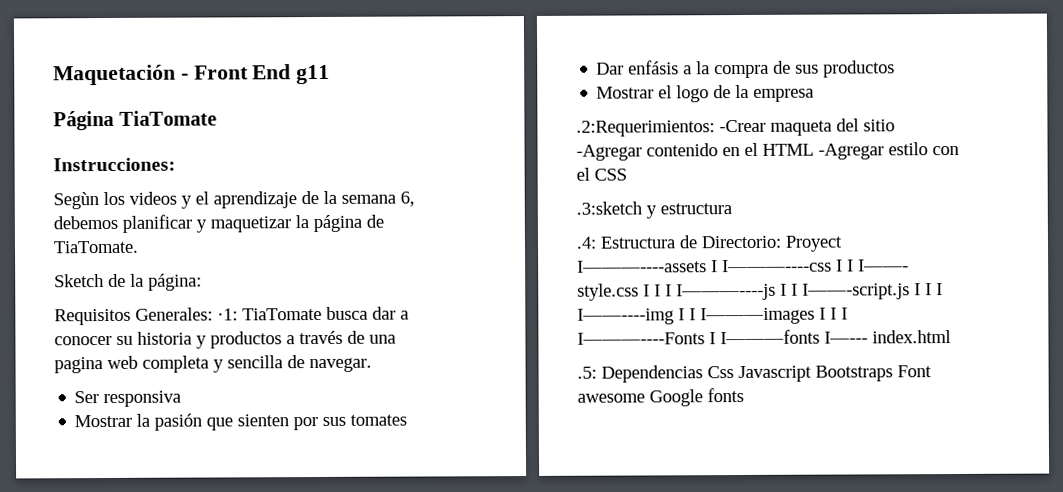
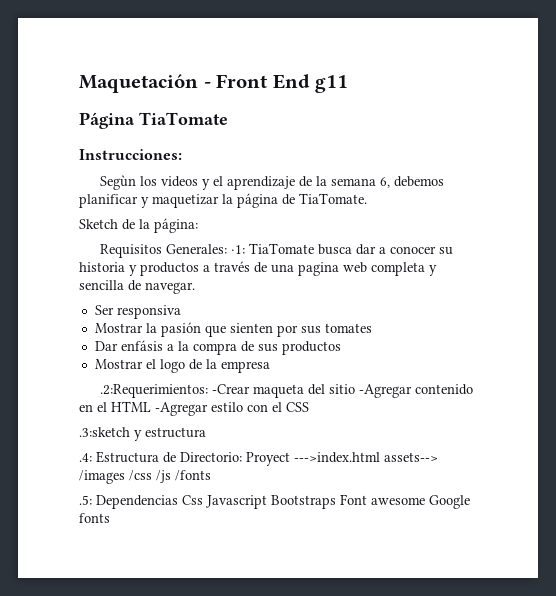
- .4: Estructura de Directorio: Proyect I———----assets I I———----css I I I——- style.css I I I I———----js I I I——-script.js I I I I——----img I I I———images I I I I———----Fonts I I———fonts I—--- index.html
+ .4: Estructura de Directorio: Proyect --->index.html assets--> /images /css /js /fonts

